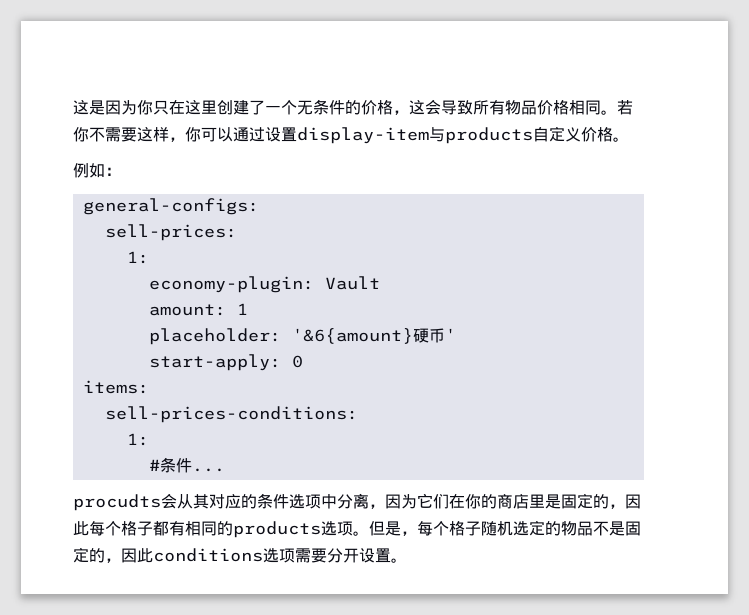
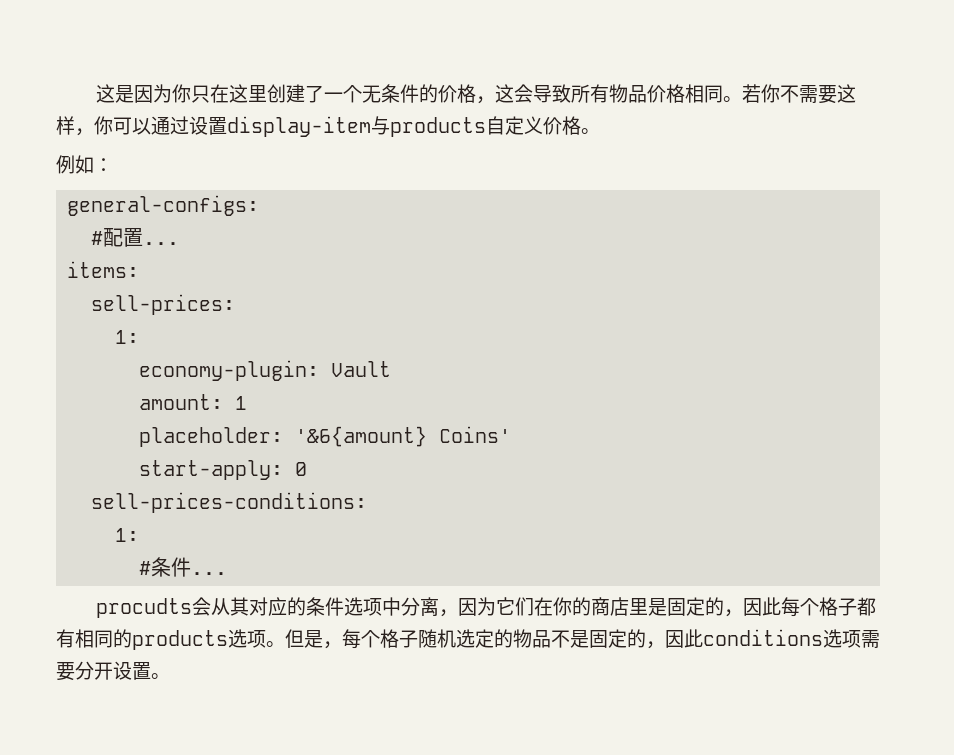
+ #配置...
+ items:
- placeholder: '&6{amount}硬币'
+ placeholder: '&6{amount} Coins'
- items:

